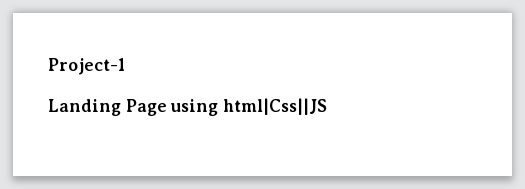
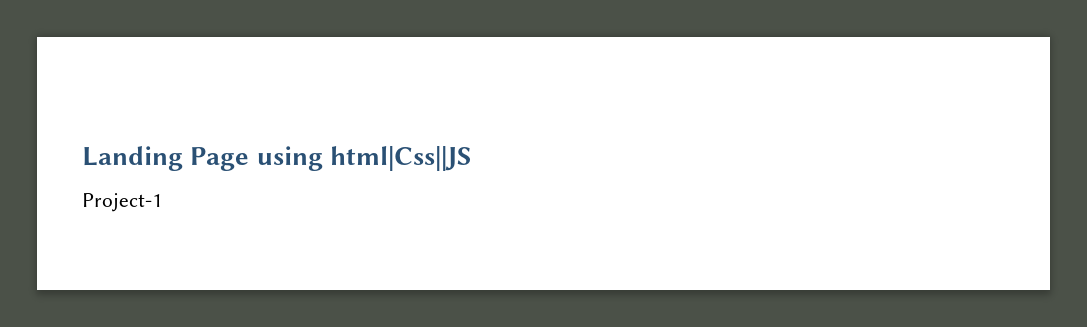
- Project-1
+ Project-1

